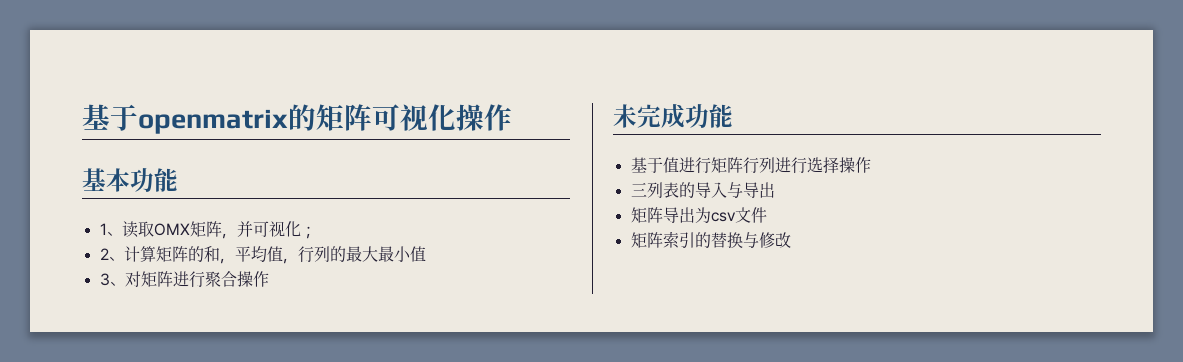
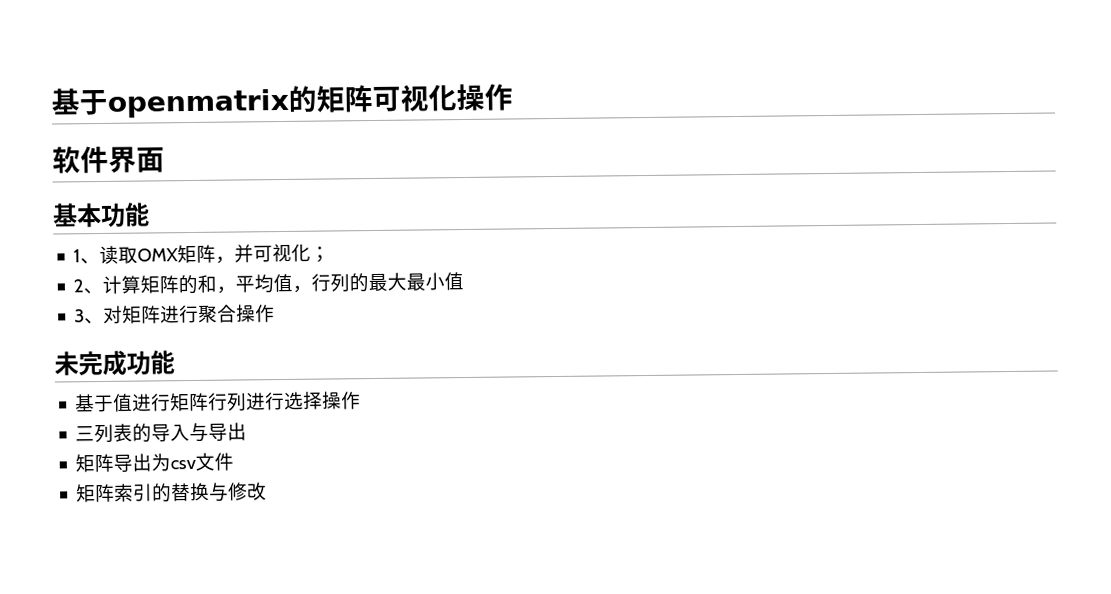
+ 软件界面

